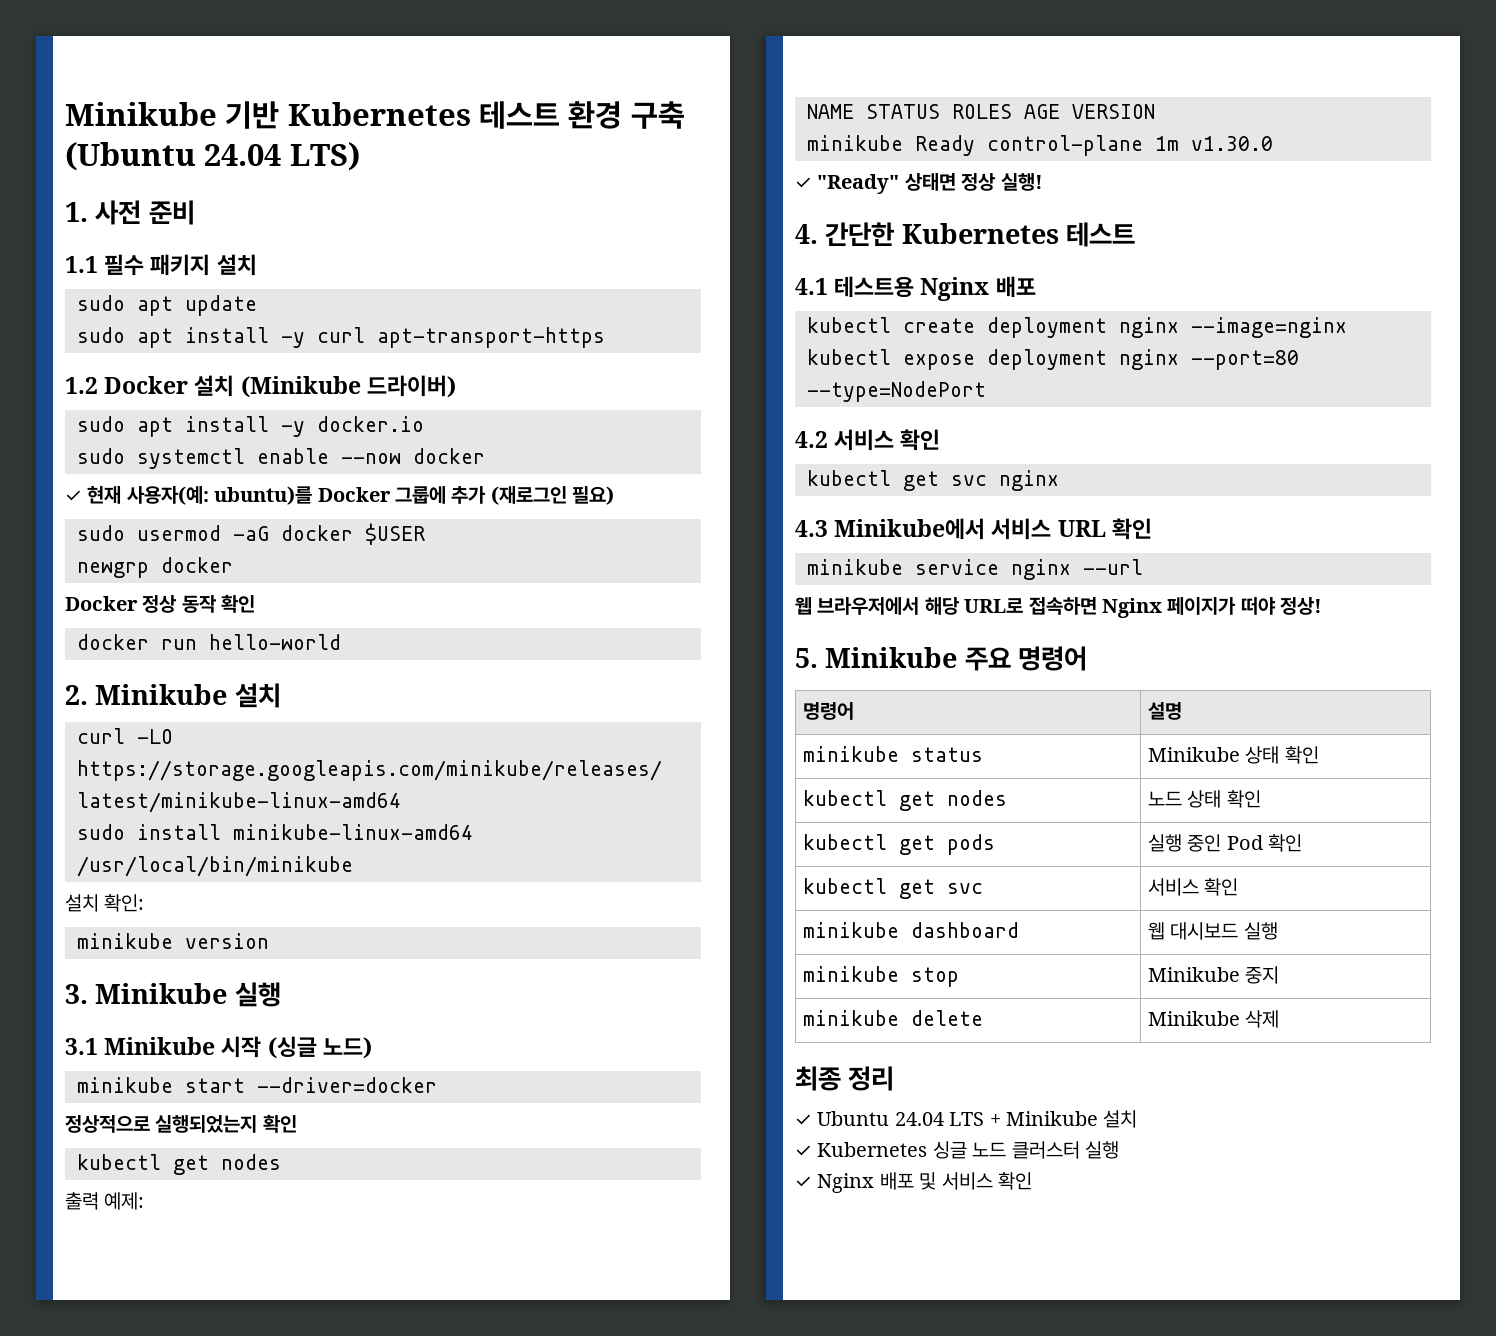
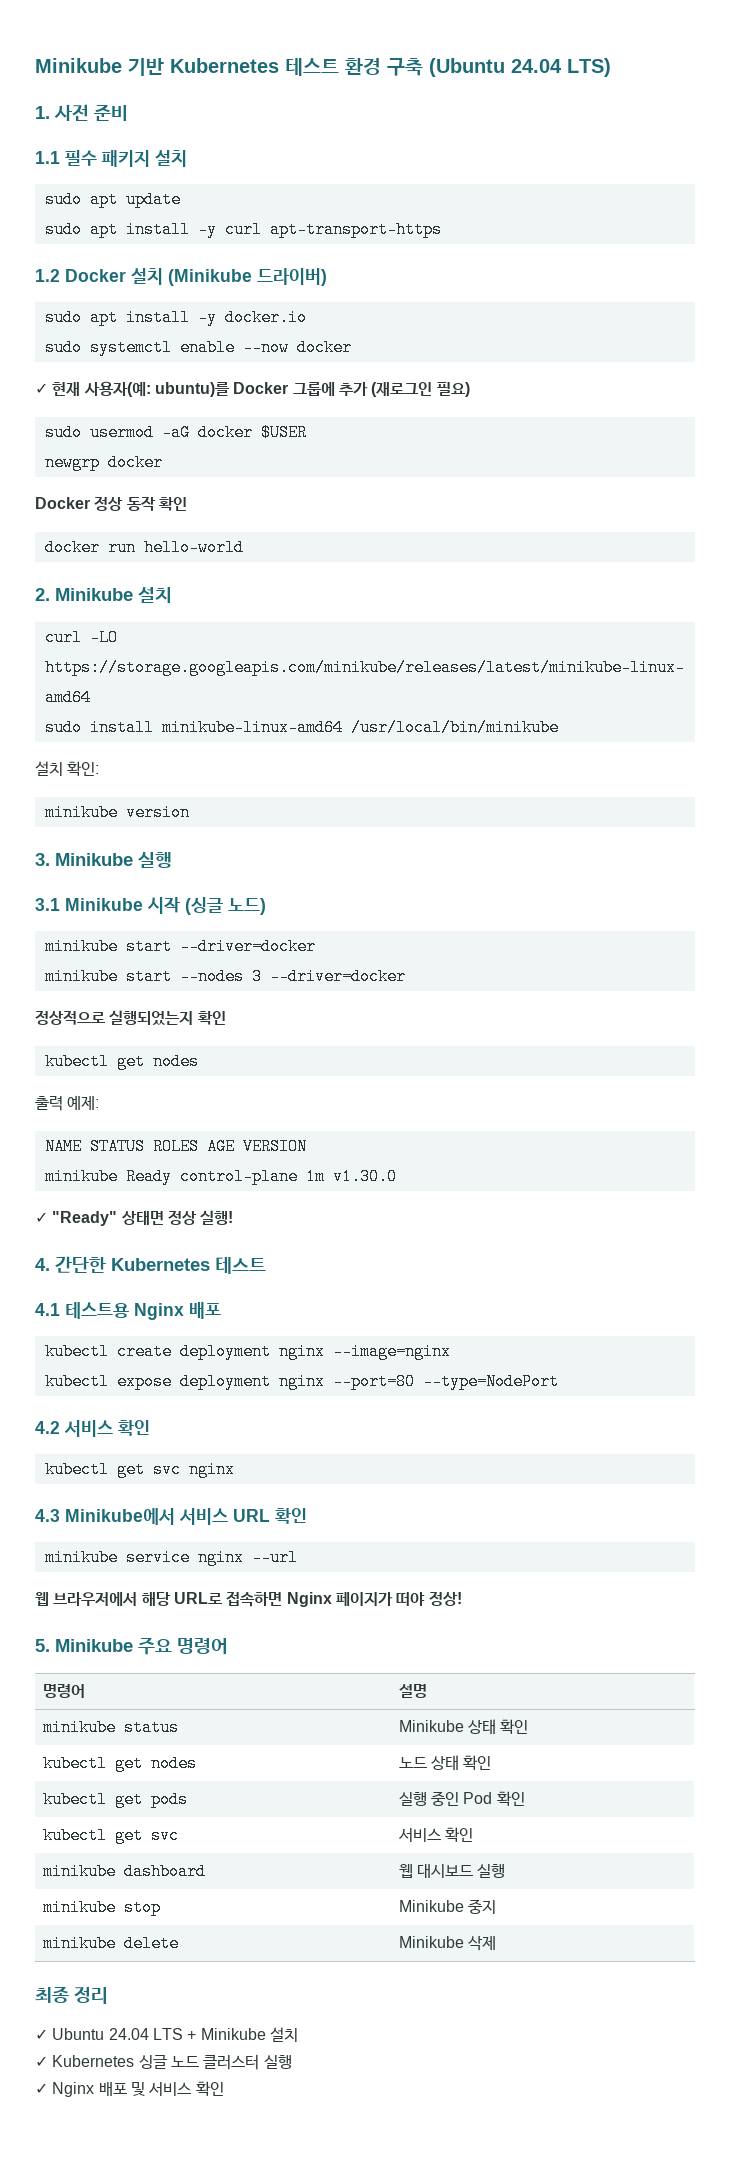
+ minikube start --nodes 3 --driver=docker

